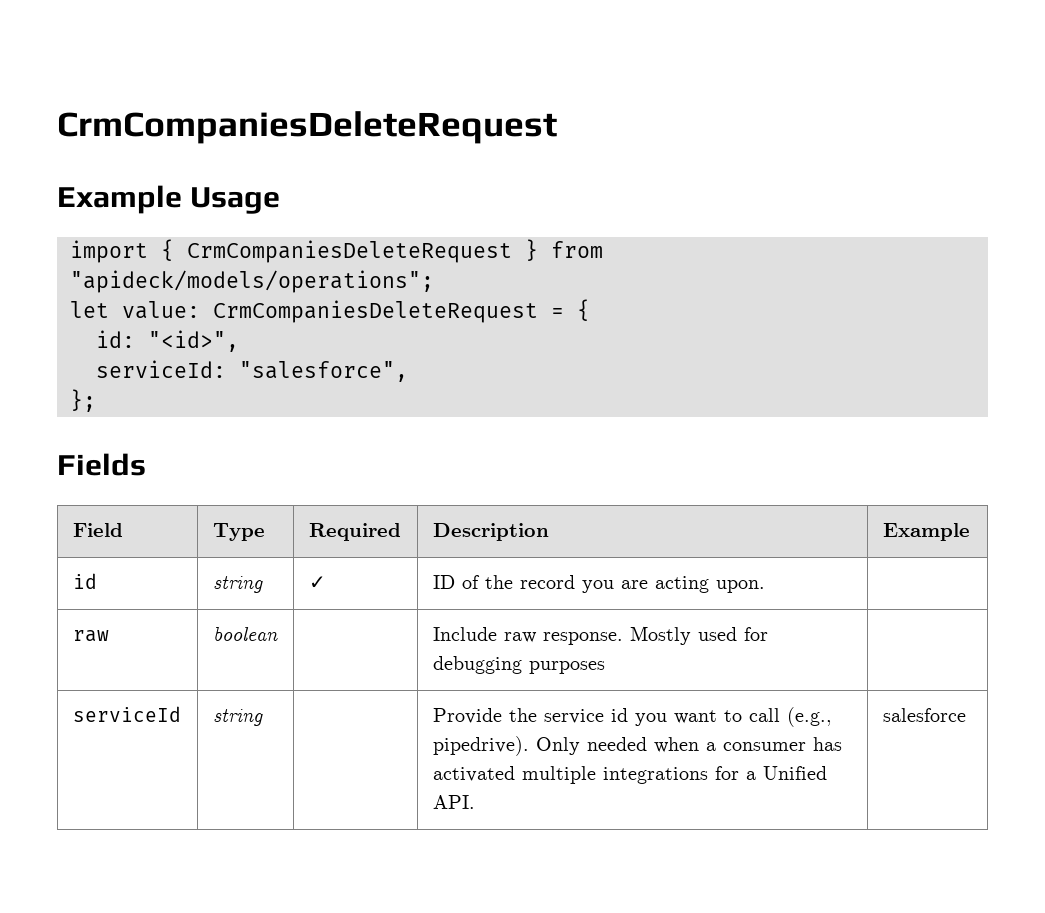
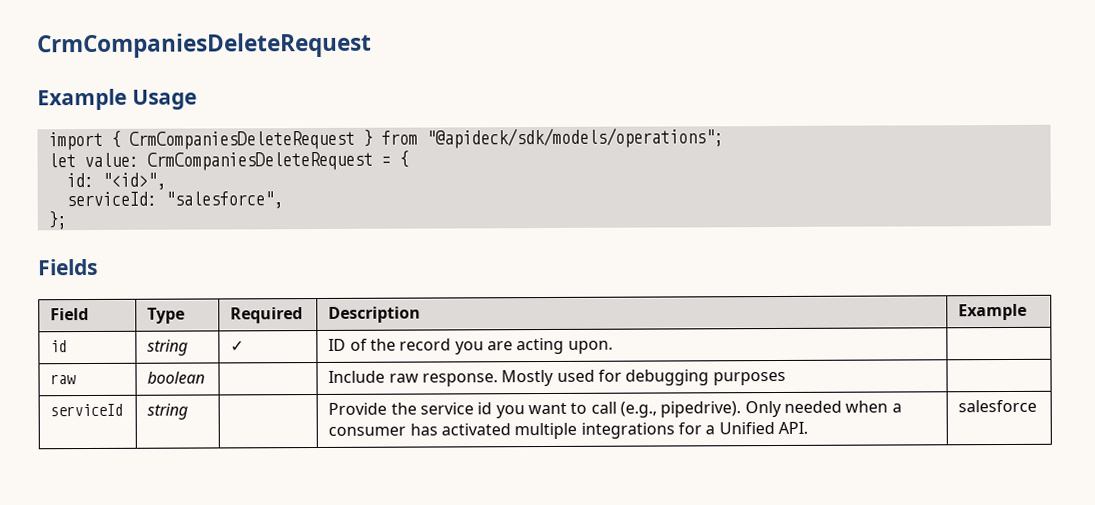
- import { CrmCompaniesDeleteRequest } from "apideck/models/operations";
+ import { CrmCompaniesDeleteRequest } from "@apideck/sdk/models/operations";

